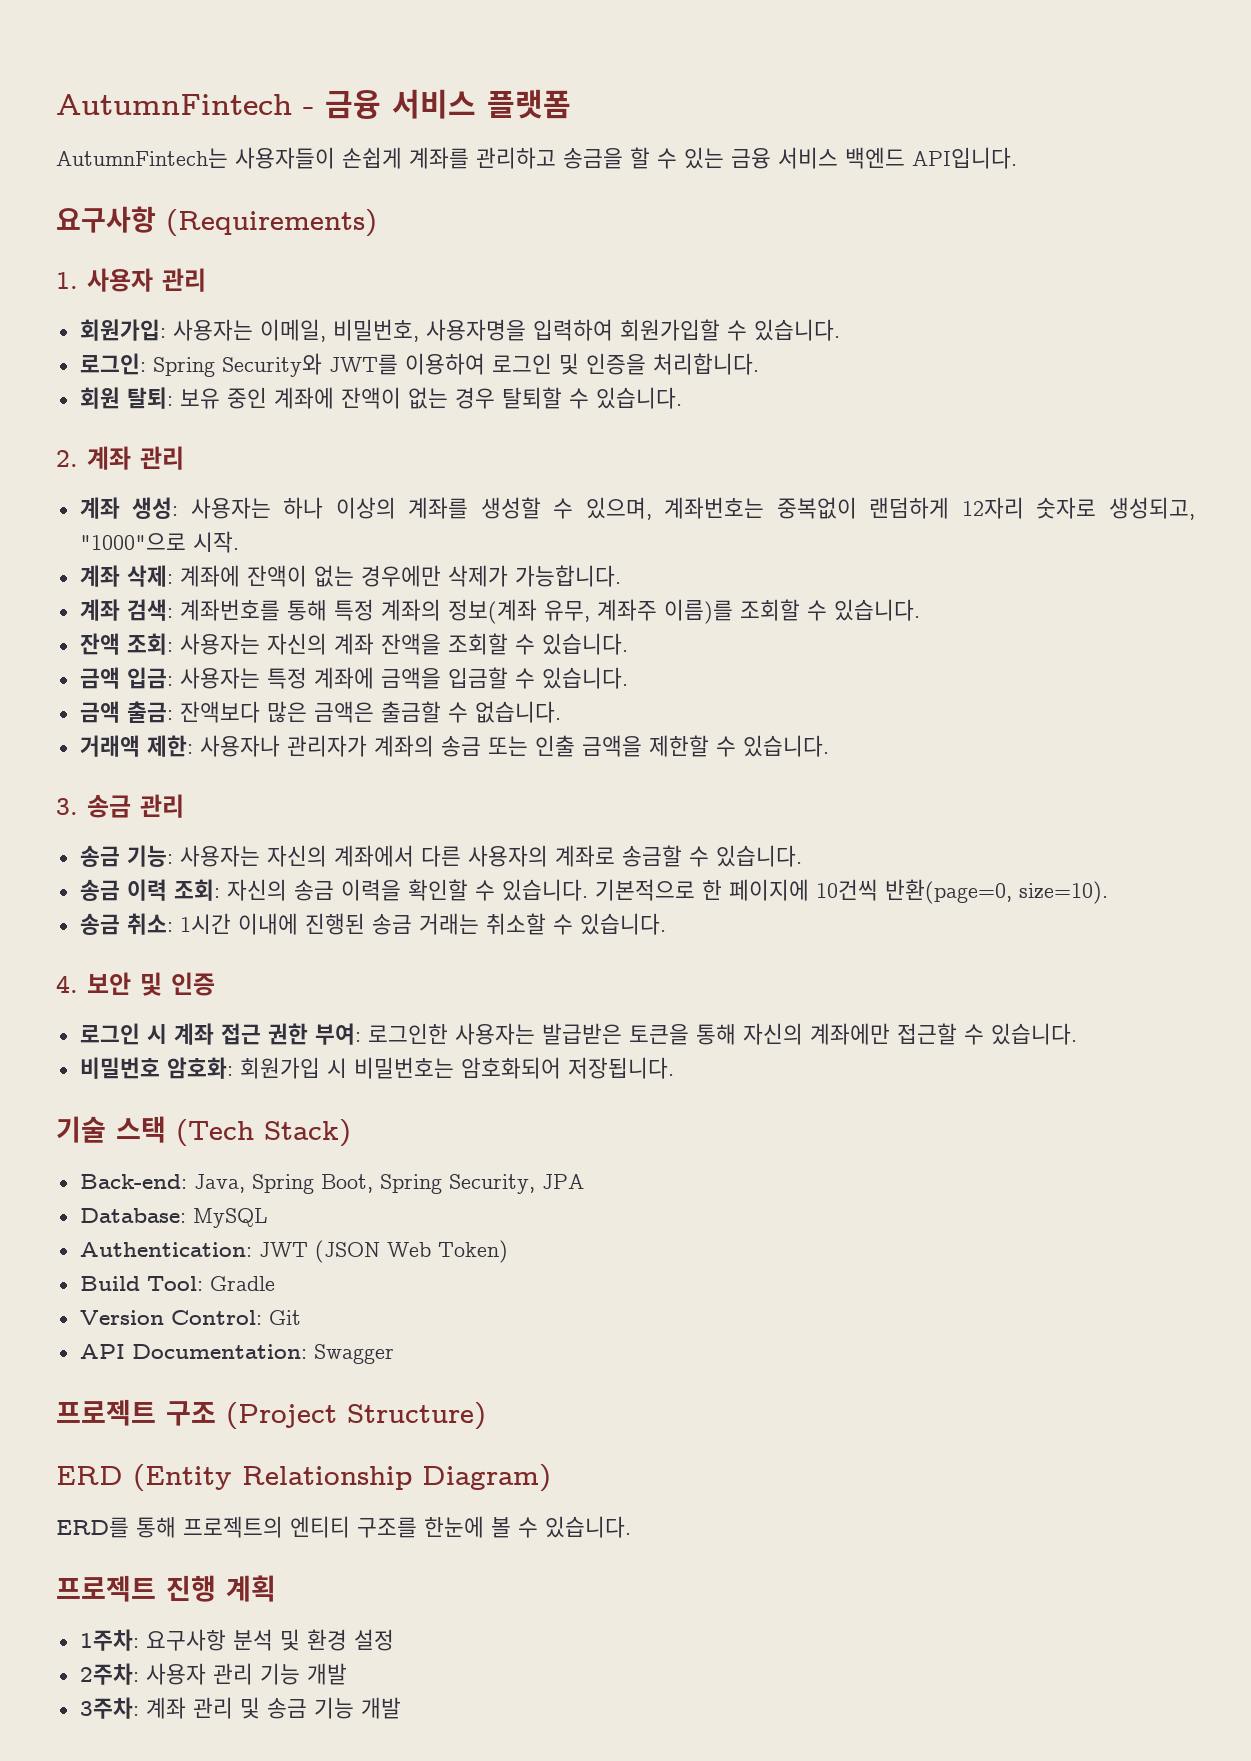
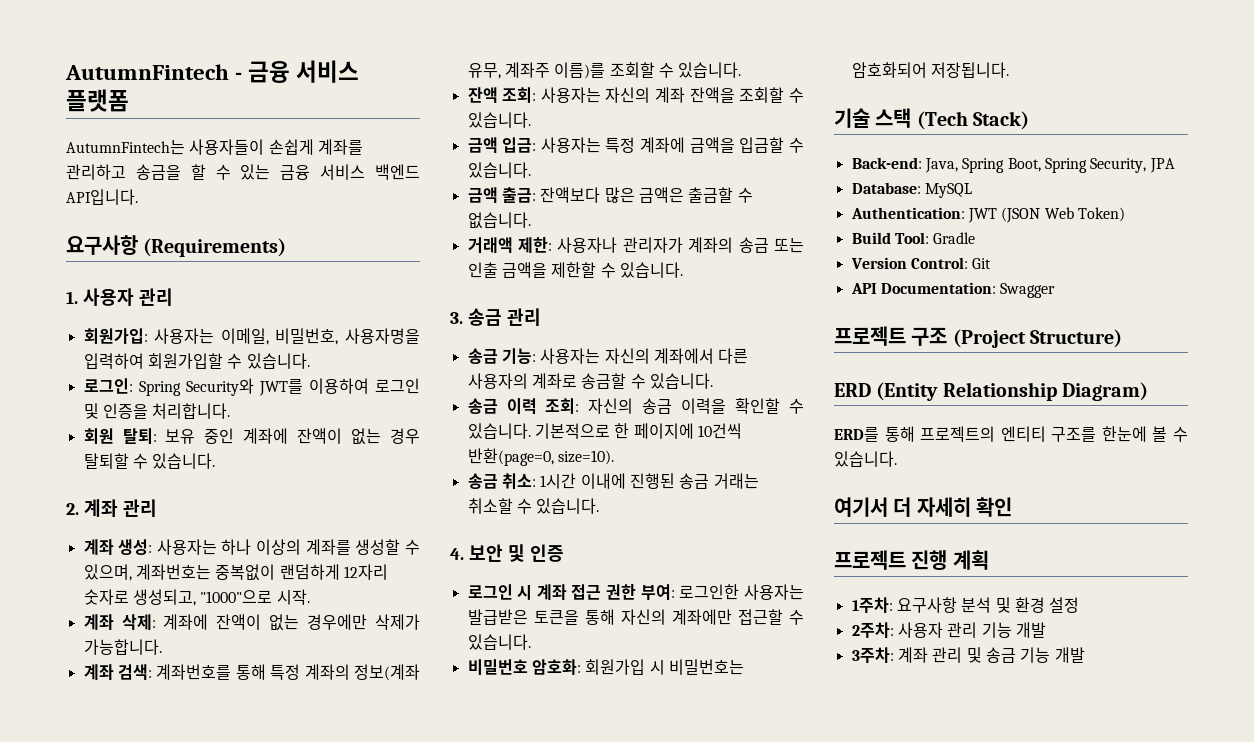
+ 여기서 더 자세히 확인

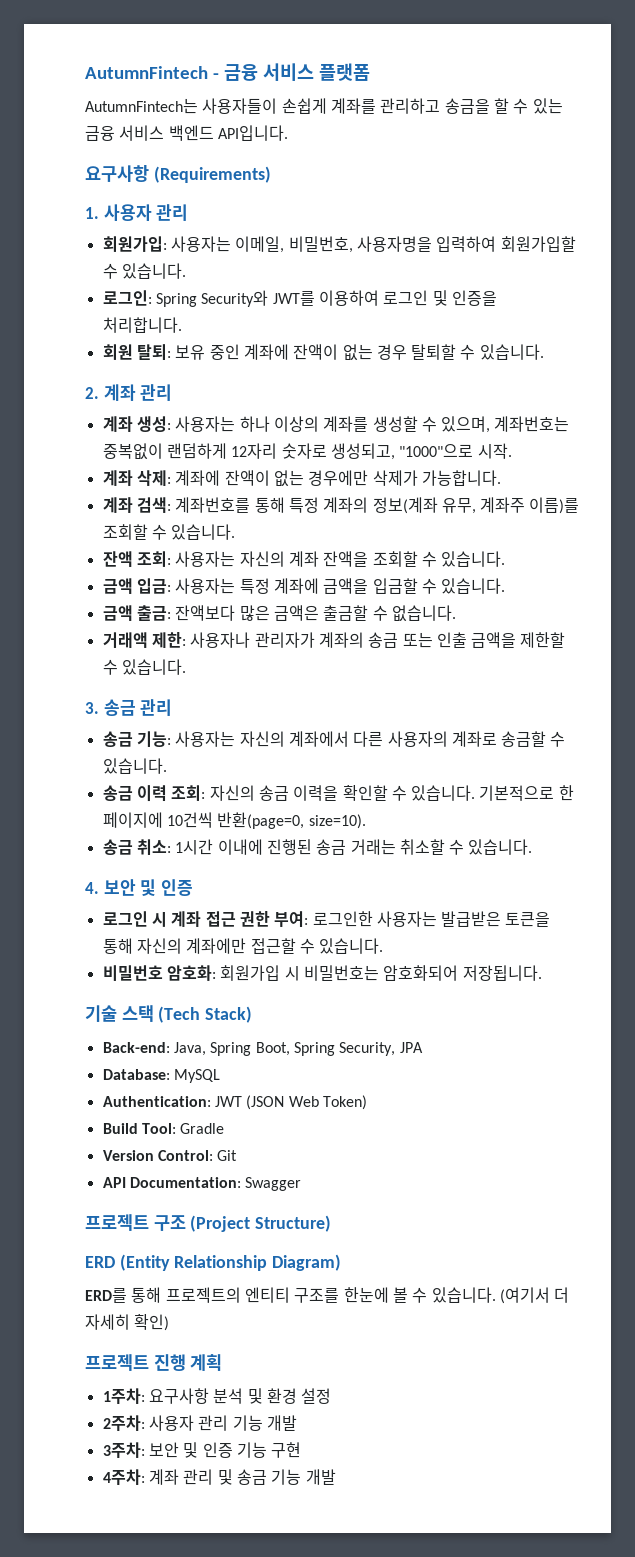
- ERD를 통해 프로젝트의 엔티티 구조를 한눈에 볼 수 있습니다.
- 여기서 더 자세히 확인
+ ERD를 통해 프로젝트의 엔티티 구조를 한눈에 볼 수 있습니다. (여기서 더 자세히 확인)
- 3주차: 계좌 관리 및 송금 기능 개발
+ 3주차: 보안 및 인증 기능 구현
+ 4주차: 계좌 관리 및 송금 기능 개발

